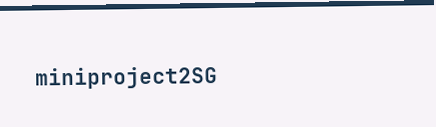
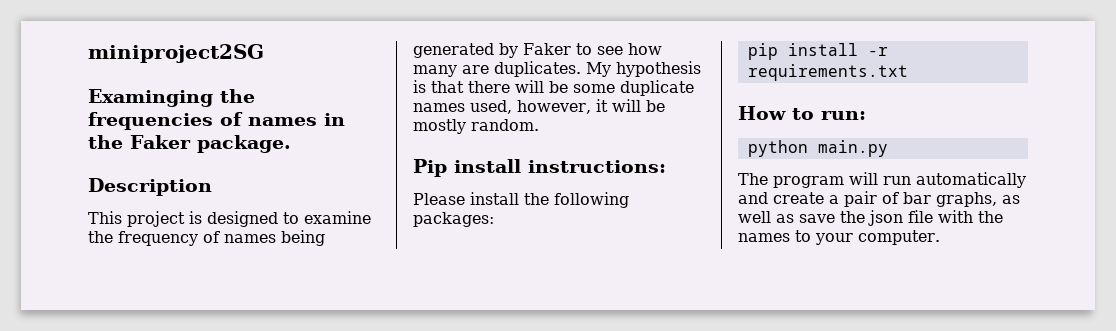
+ Examinging the frequencies of names in the Faker package.
+ Description
+ This project is designed to examine the frequency of names being generated by Faker to see how many are duplicates. My hypothesis is that there will be some duplicate names used, however, it will be mostly random.
+ Pip install instructions:
+ Please install the following packages:
+ pip install -r requirements.txt
+ How to run:
+ python main.py
+ The program will run automatically and create a pair of bar graphs, as well as save the json file with the names to your computer.

